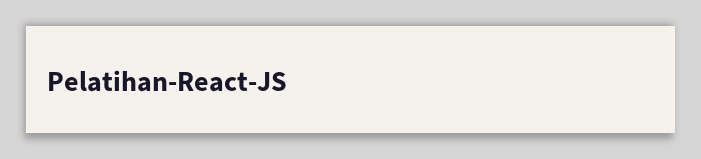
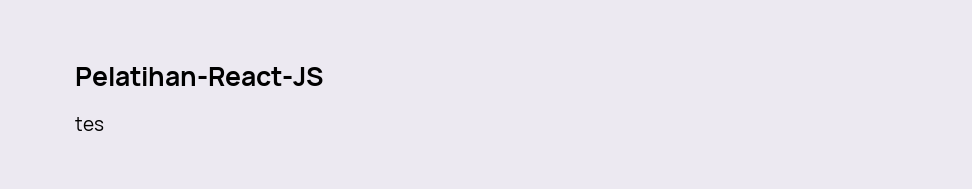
+ tes

